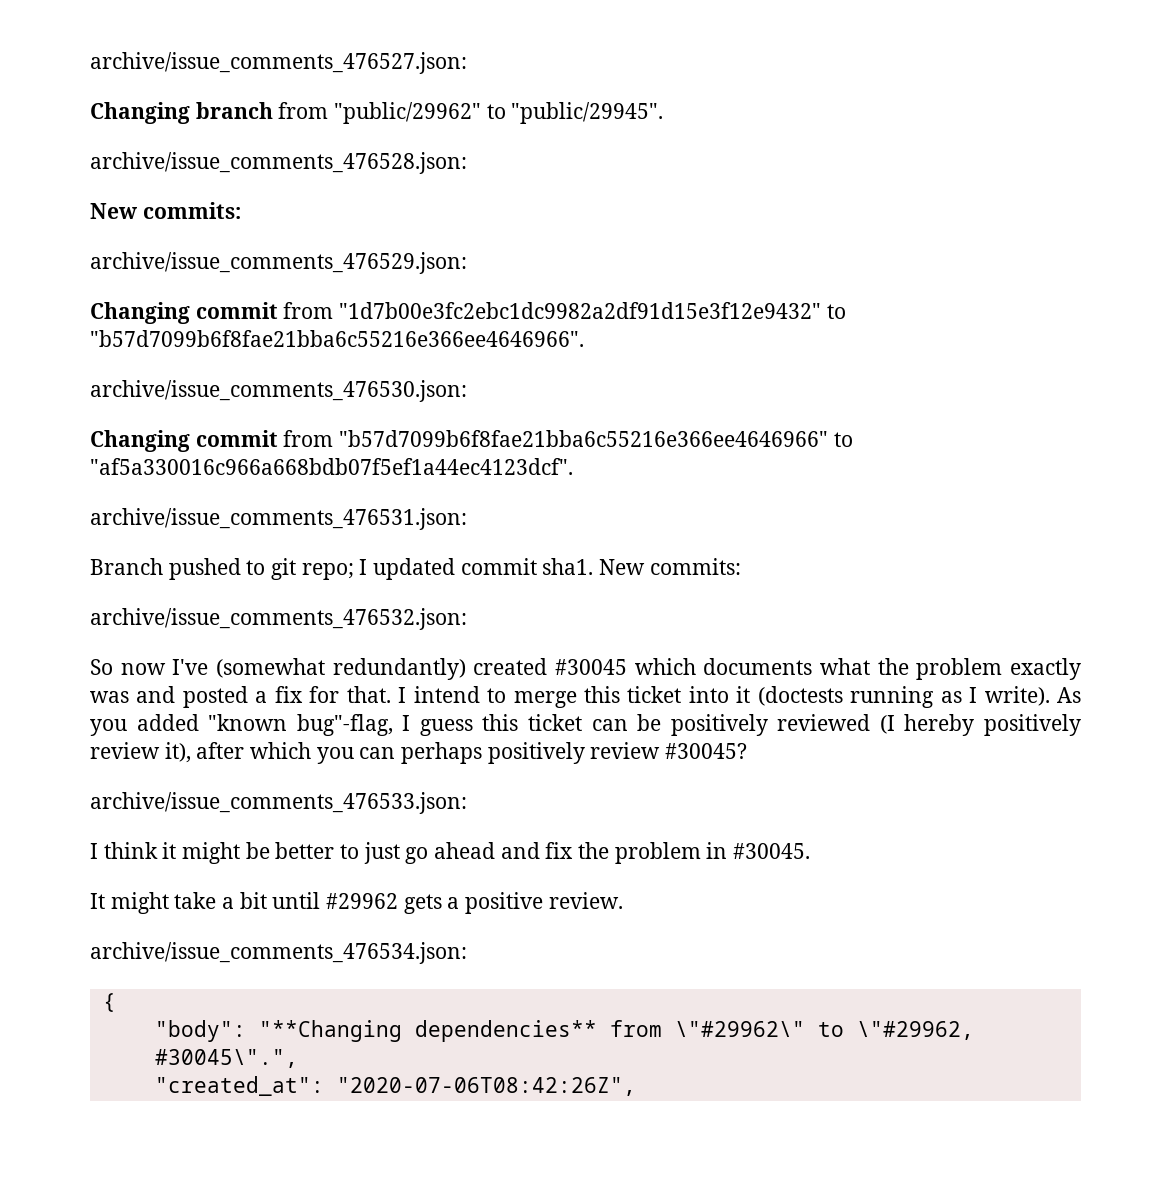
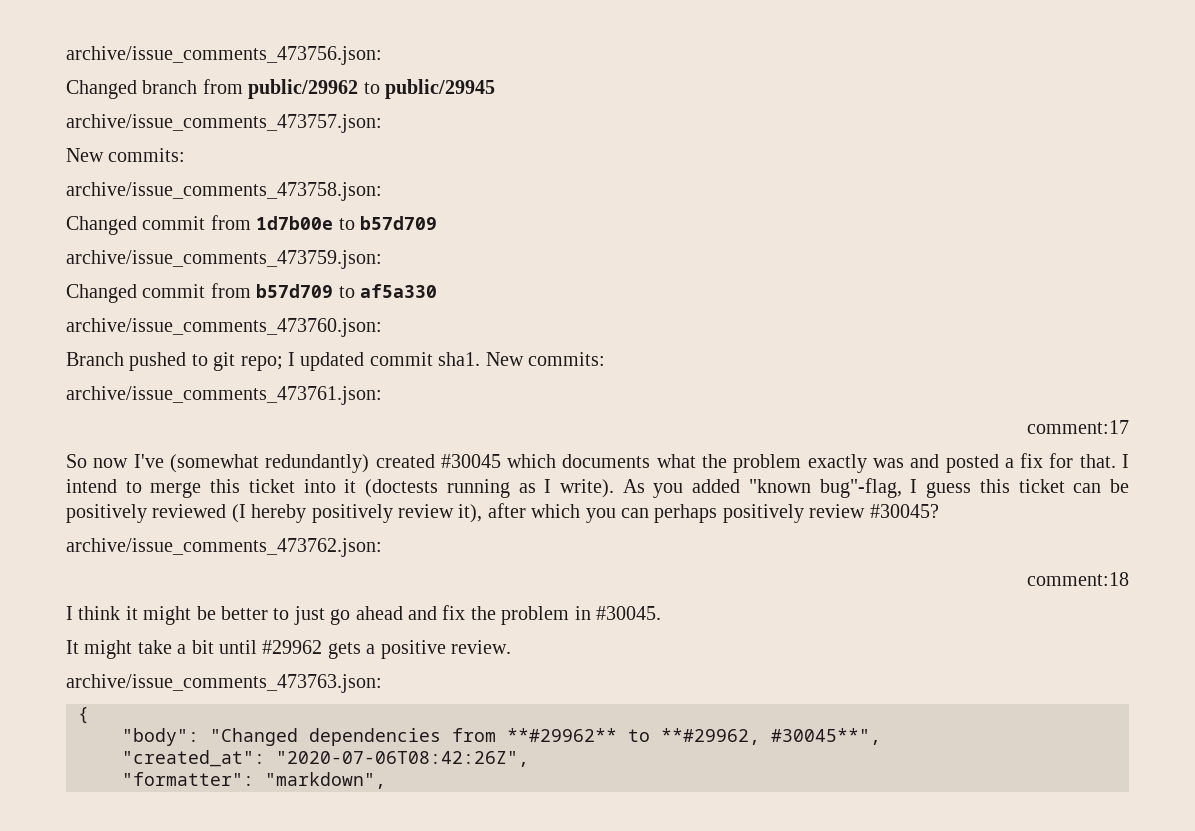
- archive/issue_comments_476527.json:
- Changing branch from "public/29962" to "public/29945".
- archive/issue_comments_476528.json:
+ archive/issue_comments_473756.json:
+ Changed branch from public/29962 to public/29945
+ archive/issue_comments_473757.json:
  New commits:
- archive/issue_comments_476529.json:
- Changing commit from "1d7b00e3fc2ebc1dc9982a2df91d15e3f12e9432" to "b57d7099b6f8fae21bba6c55216e366ee4646966".
- archive/issue_comments_476530.json:
- Changing commit from "b57d7099b6f8fae21bba6c55216e366ee4646966" to "af5a330016c966a668bdb07f5ef1a44ec4123dcf".
- archive/issue_comments_476531.json:
+ archive/issue_comments_473758.json:
+ Changed commit from 1d7b00e to b57d709
+ archive/issue_comments_473759.json:
+ Changed commit from b57d709 to af5a330
+ archive/issue_comments_473760.json:
- archive/issue_comments_476532.json:
+ archive/issue_comments_473761.json:
+ comment:17
- archive/issue_comments_476533.json:
+ archive/issue_comments_473762.json:
+ comment:18
- archive/issue_comments_476534.json:
+ archive/issue_comments_473763.json:
- "body": "**Changing dependencies** from \"#29962\" to \"#29962, #30045\".",
+ "body": "Changed dependencies from **#29962** to **#29962, #30045**",
+ "formatter": "markdown",

